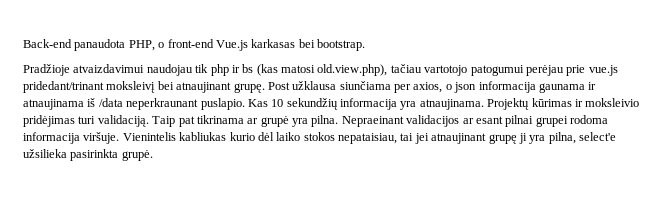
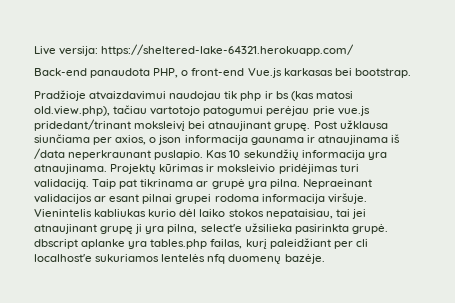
+ Live versija: https://sheltered-lake-64321.herokuapp.com/
- Vienintelis kabliukas kurio dėl laiko stokos nepataisiau, tai jei atnaujinant grupę ji yra pilna, select'e užsilieka pasirinkta grupė.
+ Vienintelis kabliukas kurio dėl laiko stokos nepataisiau, tai jei atnaujinant grupę ji yra pilna, select'e užsilieka pasirinkta grupė. dbscript aplanke yra tables.php failas, kurį paleidžiant per cli localhost'e sukuriamos lentelės nfq duomenų bazėje.

